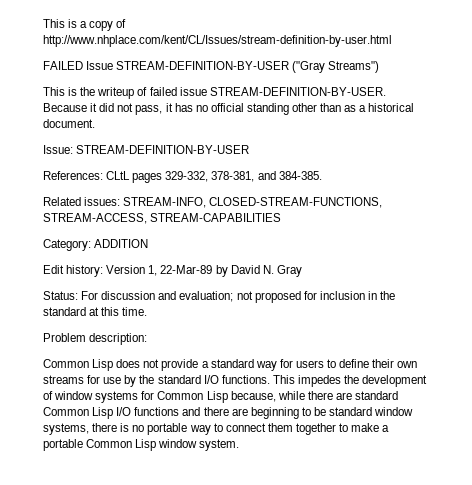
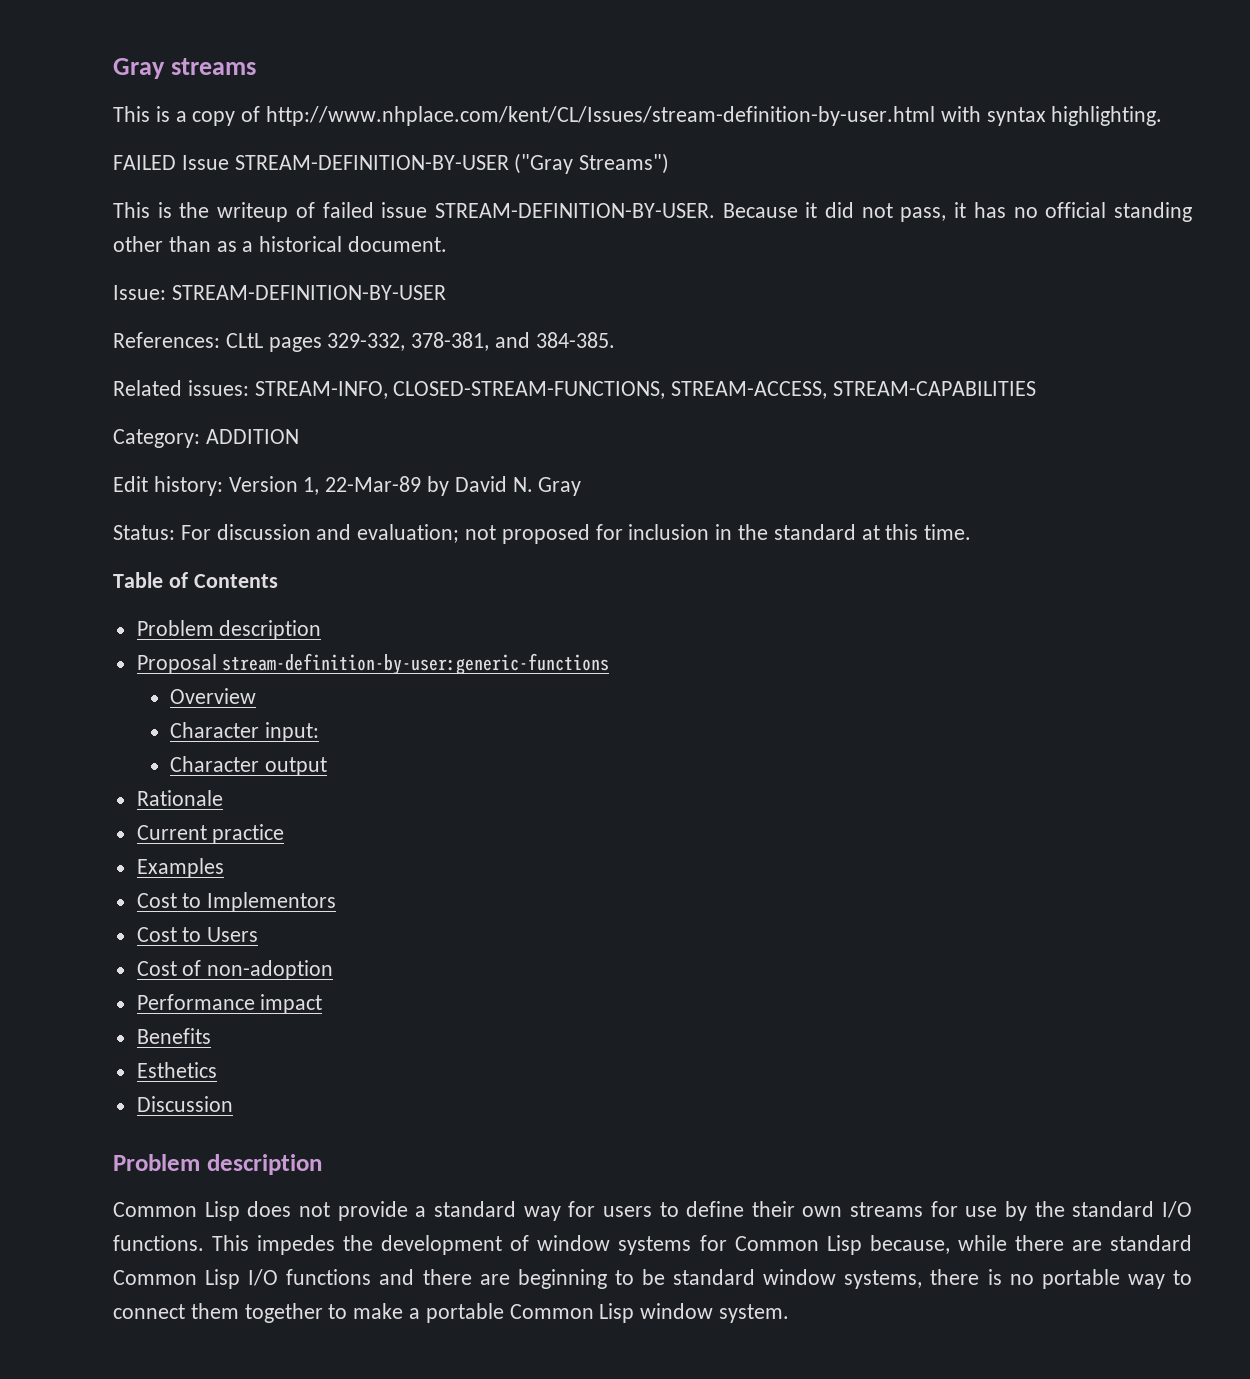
+ Gray streams
- This is a copy of http://www.nhplace.com/kent/CL/Issues/stream-definition-by-user.html
+ This is a copy of http://www.nhplace.com/kent/CL/Issues/stream-definition-by-user.html with syntax highlighting.
- Problem description:
+ Table of Contents
+ Problem description
+ Proposal stream-definition-by-user:generic-functions
+ Overview
+ Character input:
+ Character output
+ Rationale
+ Current practice
+ Examples
+ Cost to Implementors
+ Cost to Users
+ Cost of non-adoption
+ Performance impact
+ Benefits
+ Esthetics
+ Discussion
+ Problem description

